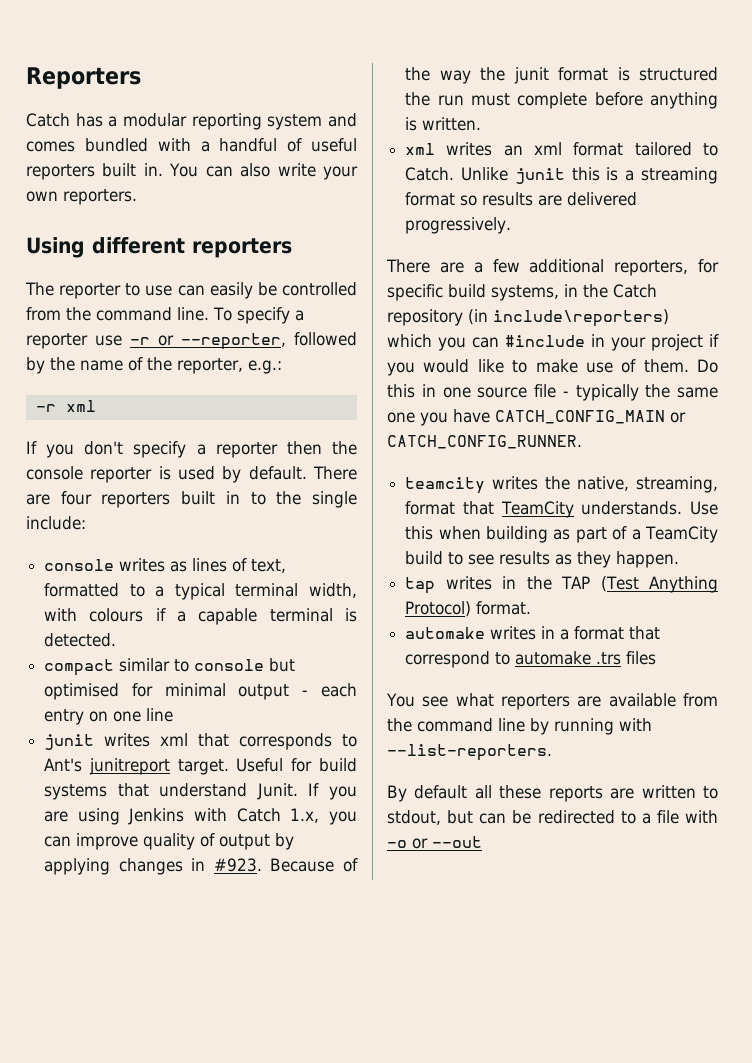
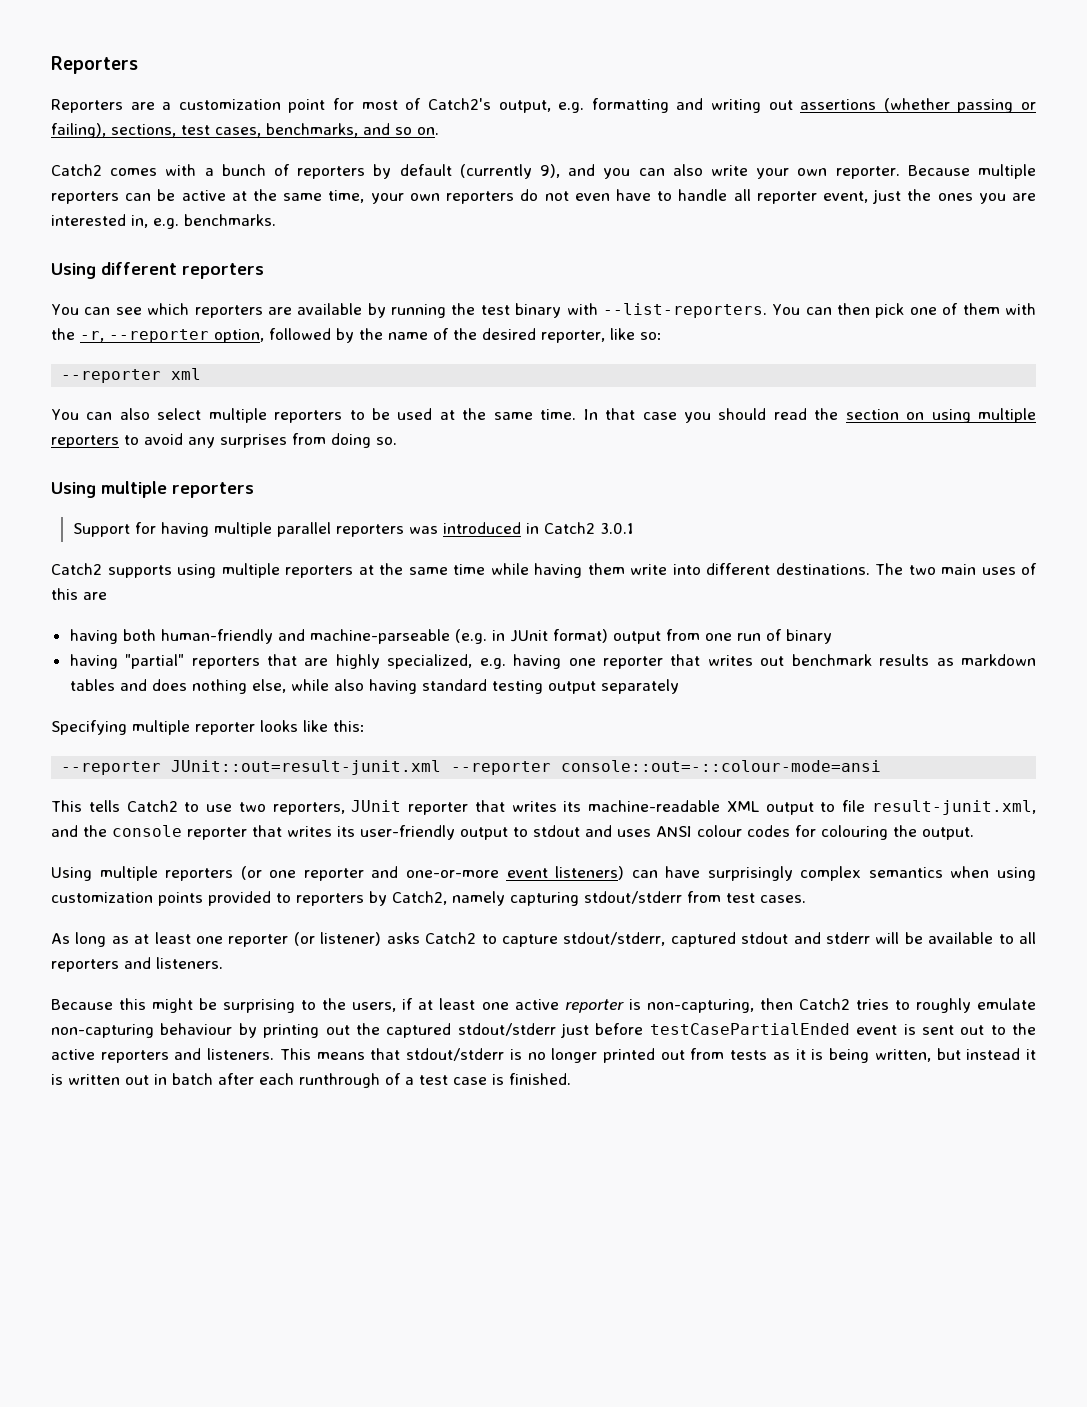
- Catch has a modular reporting system and comes bundled with a handful of useful reporters built in. You can also write your own reporters.
+ Reporters are a customization point for most of Catch2's output, e.g. formatting and writing out assertions (whether passing or failing), sections, test cases, benchmarks, and so on.
+ Catch2 comes with a bunch of reporters by default (currently 9), and you can also write your own reporter. Because multiple reporters can be active at the same time, your own reporters do not even have to handle all reporter event, just the ones you are interested in, e.g. benchmarks.
  Using different reporters
- The reporter to use can easily be controlled from the command line. To specify a reporter use -r or --reporter, followed by the name of the reporter, e.g.:
- -r xml
- If you don't specify a reporter then the console reporter is used by default. There are four reporters built in to the single include:
- console writes as lines of text, formatted to a typical terminal width, with colours if a capable terminal is detected.
- compact similar to console but optimised for minimal output - each entry on one line
- junit writes xml that corresponds to Ant's junitreport target. Useful for build systems that understand Junit. If you are using Jenkins with Catch 1.x, you can improve quality of output by applying changes in #923. Because of the way the junit format is structured the run must complete before anything is written.
- xml writes an xml format tailored to Catch. Unlike junit this is a streaming format so results are delivered progressively.
- There are a few additional reporters, for specific build systems, in the Catch repository (in include\reporters) which you can #include in your project if you would like to make use of them. Do this in one source file - typically the same one you have CATCH_CONFIG_MAIN or CATCH_CONFIG_RUNNER.
- teamcity writes the native, streaming, format that TeamCity understands. Use this when building as part of a TeamCity build to see results as they happen.
- tap writes in the TAP (Test Anything Protocol) format.
- automake writes in a format that correspond to automake .trs files
- You see what reporters are available from the command line by running with --list-reporters.
- By default all these reports are written to stdout, but can be redirected to a file with -o or --out
+ You can see which reporters are available by running the test binary with --list-reporters. You can then pick one of them with the -r, --reporter option, followed by the name of the desired reporter, like so:
+ --reporter xml
+ You can also select multiple reporters to be used at the same time. In that case you should read the section on using multiple reporters to avoid any surprises from doing so.
+ Using multiple reporters
+ Support for having multiple parallel reporters was introduced in Catch2 3.0.1
+ Catch2 supports using multiple reporters at the same time while having them write into different destinations. The two main uses of this are
+ having both human-friendly and machine-parseable (e.g. in JUnit format) output from one run of binary
+ having "partial" reporters that are highly specialized, e.g. having one reporter that writes out benchmark results as markdown tables and does nothing else, while also having standard testing output separately
+ Specifying multiple reporter looks like this:
+ --reporter JUnit::out=result-junit.xml --reporter console::out=-::colour-mode=ansi
+ This tells Catch2 to use two reporters, JUnit reporter that writes its machine-readable XML output to file result-junit.xml, and the console reporter that writes its user-friendly output to stdout and uses ANSI colour codes for colouring the output.
+ Using multiple reporters (or one reporter and one-or-more event listeners) can have surprisingly complex semantics when using customization points provided to reporters by Catch2, namely capturing stdout/stderr from test cases.
+ As long as at least one reporter (or listener) asks Catch2 to capture stdout/stderr, captured stdout and stderr will be available to all reporters and listeners.
+ Because this might be surprising to the users, if at least one active reporter is non-capturing, then Catch2 tries to roughly emulate non-capturing behaviour by printing out the captured stdout/stderr just before testCasePartialEnded event is sent out to the active reporters and listeners. This means that stdout/stderr is no longer printed out from tests as it is being written, but instead it is written out in batch after each runthrough of a test case is finished.

